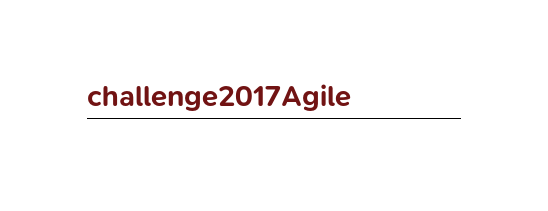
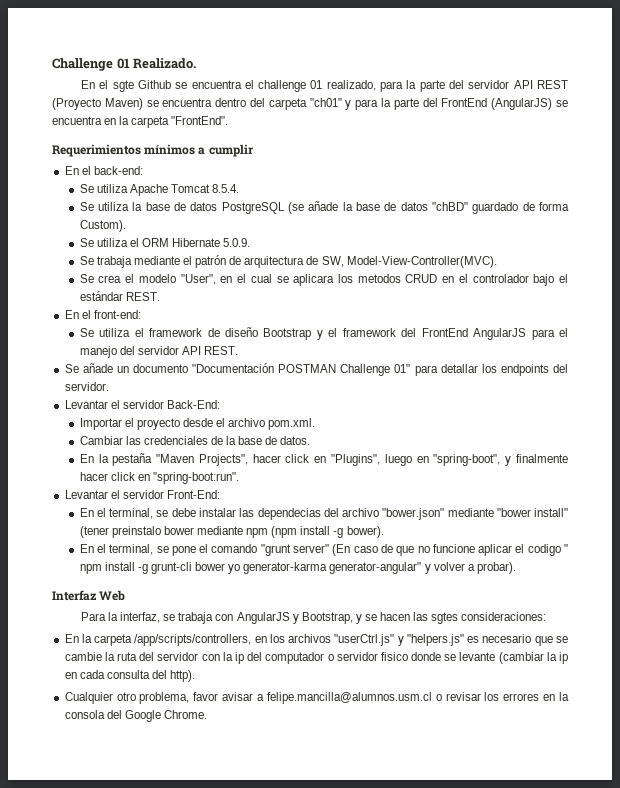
- challenge2017Agile
+ Challenge 01 Realizado.
+ En el sgte Github se encuentra el challenge 01 realizado, para la parte del servidor API REST (Proyecto Maven) se encuentra dentro del carpeta "ch01" y para la parte del FrontEnd (AngularJS) se encuentra en la carpeta "FrontEnd".
+ Requerimientos mínimos a cumplir
+ En el back-end:
+ Se utiliza Apache Tomcat 8.5.4.
+ Se utiliza la base de datos PostgreSQL (se añade la base de datos "chBD" guardado de forma Custom).
+ Se utiliza el ORM Hibernate 5.0.9.
+ Se trabaja mediante el patrón de arquitectura de SW, Model-View-Controller(MVC).
+ Se crea el modelo "User", en el cual se aplicara los metodos CRUD en el controlador bajo el estándar REST.
+ En el front-end:
+ Se utiliza el framework de diseño Bootstrap y el framework del FrontEnd AngularJS para el manejo del servidor API REST.
+ Se añade un documento "Documentación POSTMAN Challenge 01" para detallar los endpoints del servidor.
+ Levantar el servidor Back-End:
+ Importar el proyecto desde el archivo pom.xml.
+ Cambiar las credenciales de la base de datos.
+ En la pestaña "Maven Projects", hacer click en "Plugins", luego en "spring-boot", y finalmente hacer click en "spring-boot:run".
+ Levantar el servidor Front-End:
+ En el terminal, se debe instalar las dependecias del archivo "bower.json" mediante "bower install" (tener preinstalo bower mediante npm (npm install -g bower).
+ En el terminal, se pone el comando "grunt server" (En caso de que no funcione aplicar el codigo " npm install -g grunt-cli bower yo generator-karma generator-angular" y volver a probar).
+ Interfaz Web
+ Para la interfaz, se trabaja con AngularJS y Bootstrap, y se hacen las sgtes consideraciones:
+ En la carpeta /app/scripts/controllers, en los archivos "userCtrl.js" y "helpers.js" es necesario que se cambie la ruta del servidor con la ip del computador o servidor fisico donde se levante (cambiar la ip en cada consulta del http).
+ Cualquier otro problema, favor avisar a felipe.mancilla@alumnos.usm.cl o revisar los errores en la consola del Google Chrome.

